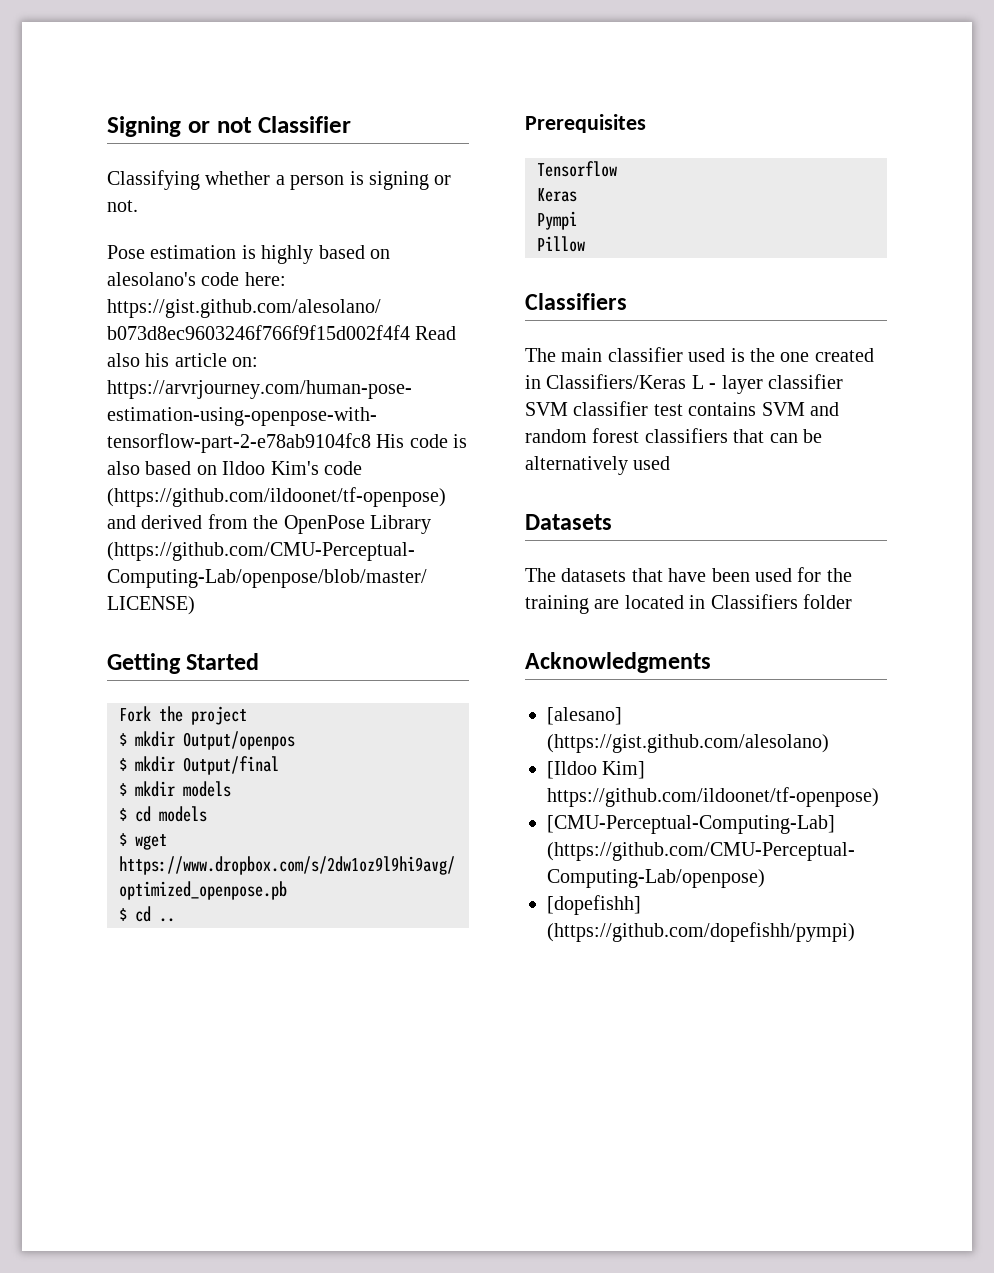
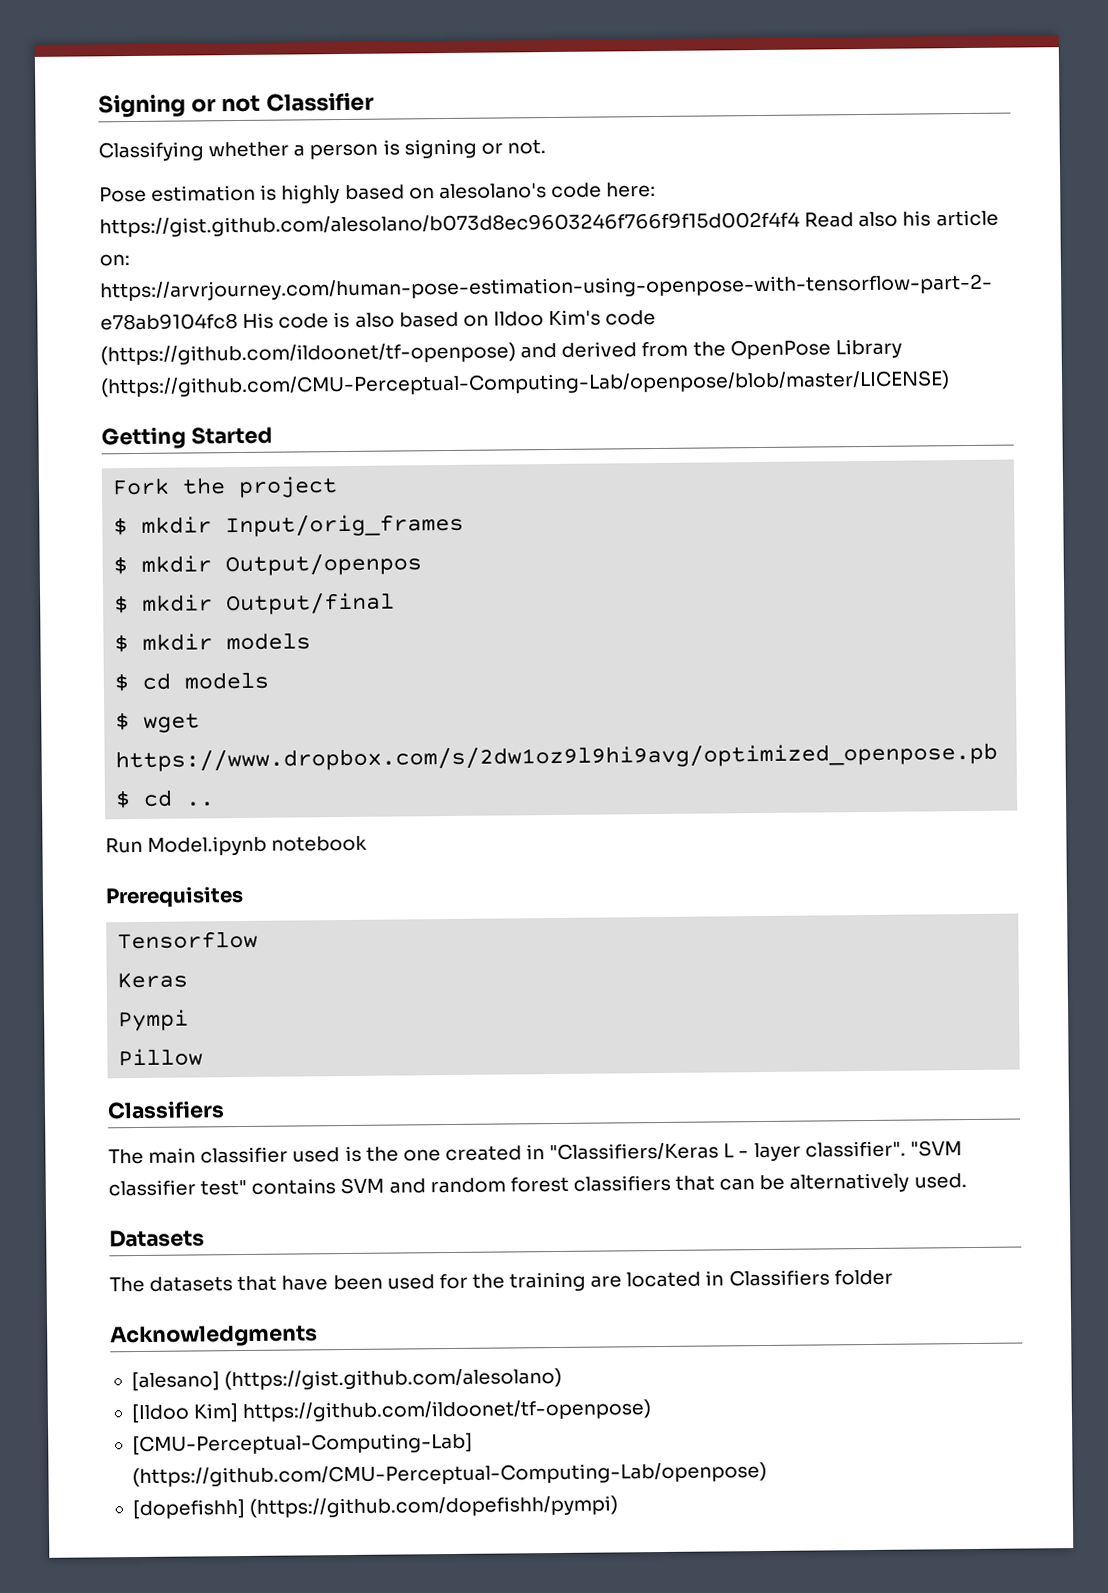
+ $ mkdir Input/orig_frames
+ Run Model.ipynb notebook
- The main classifier used is the one created in Classifiers/Keras L - layer classifier SVM classifier test contains SVM and random forest classifiers that can be alternatively used
+ The main classifier used is the one created in "Classifiers/Keras L - layer classifier". "SVM classifier test" contains SVM and random forest classifiers that can be alternatively used.

